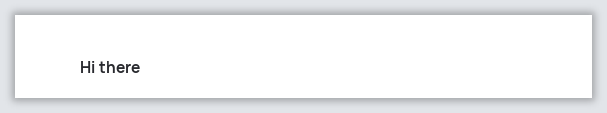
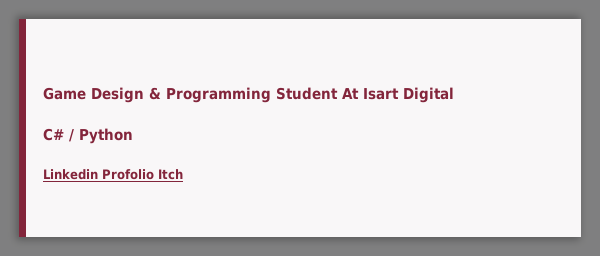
- Hi there
+ Game Design & Programming Student At Isart Digital
+ C# / Python
+ Linkedin Profolio Itch

